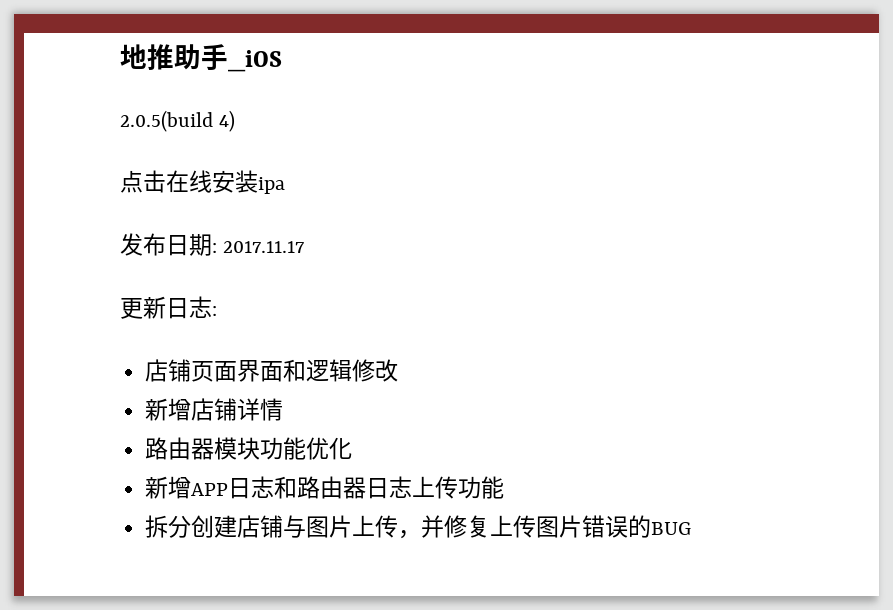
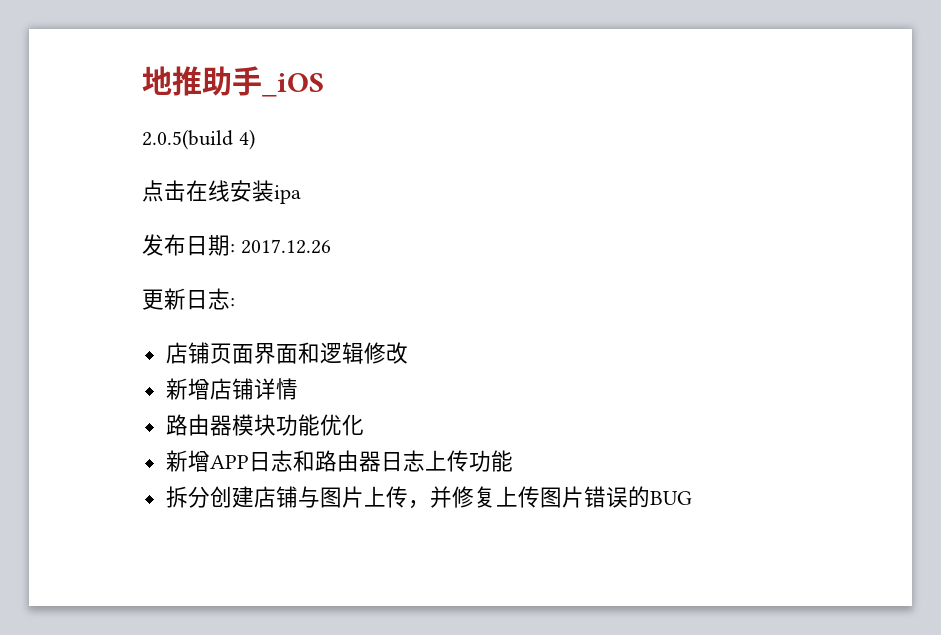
- 发布日期: 2017.11.17
+ 发布日期: 2017.12.26

